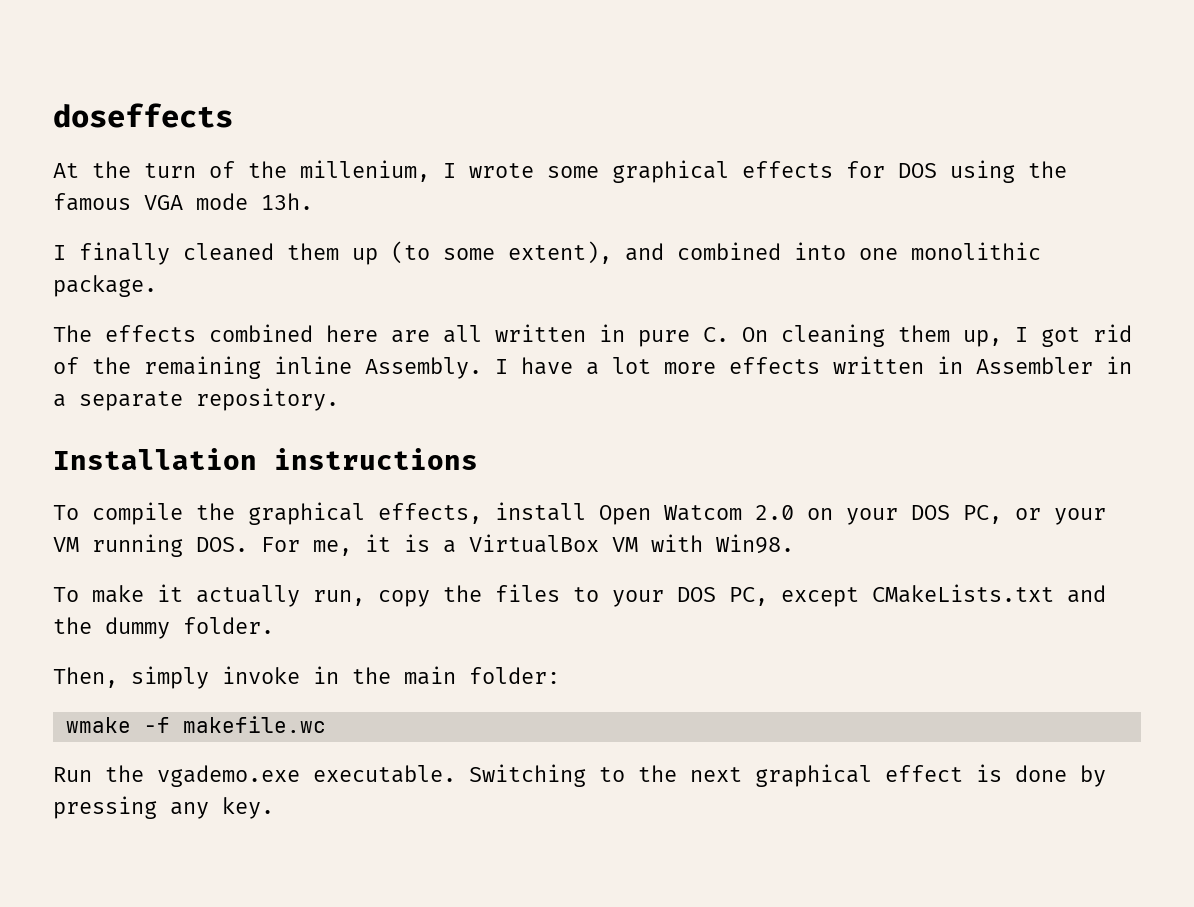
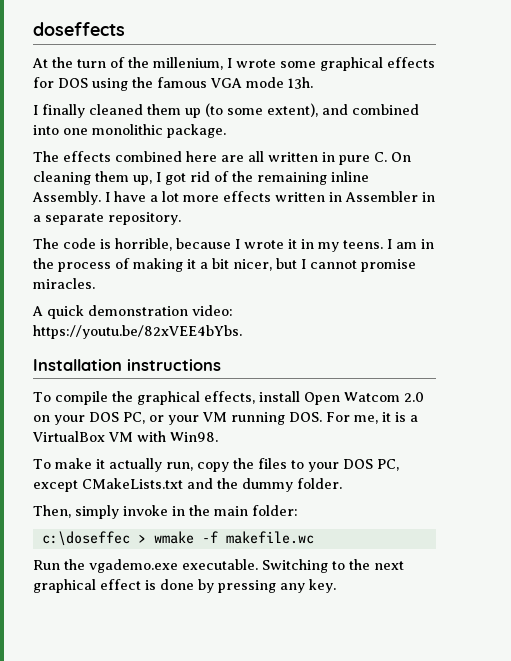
+ The code is horrible, because I wrote it in my teens. I am in the process of making it a bit nicer, but I cannot promise miracles.
+ A quick demonstration video: https://youtu.be/82xVEE4bYbs.
- wmake -f makefile.wc
+ c:\doseffec > wmake -f makefile.wc

